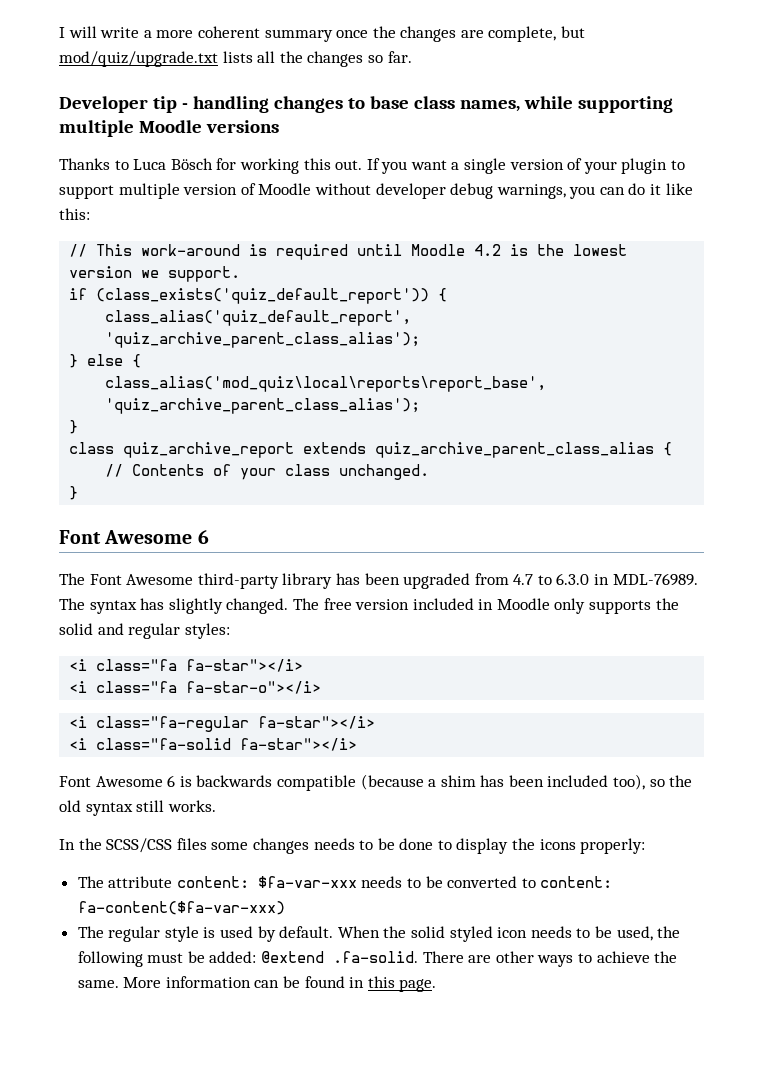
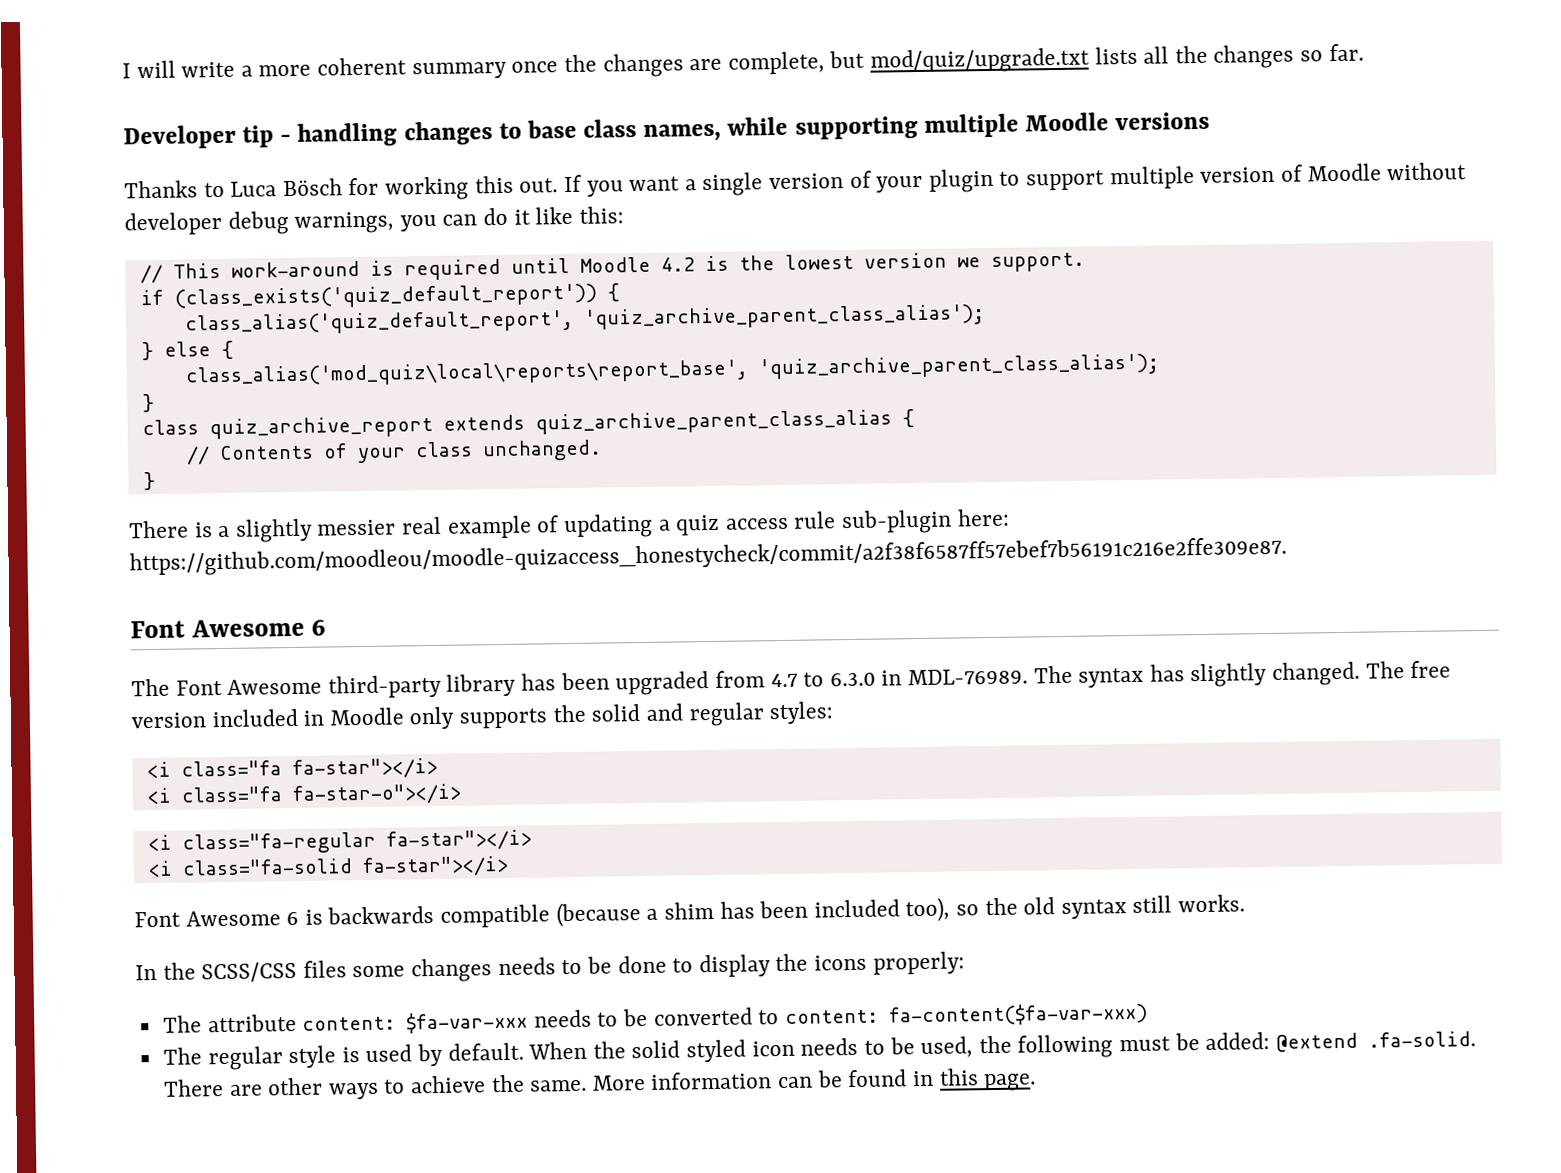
+ There is a slightly messier real example of updating a quiz access rule sub-plugin here: https://github.com/moodleou/moodle-quizaccess_honestycheck/commit/a2f38f6587ff57ebef7b56191c216e2ffe309e87.

